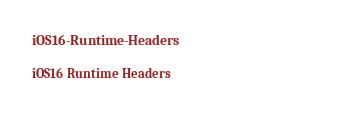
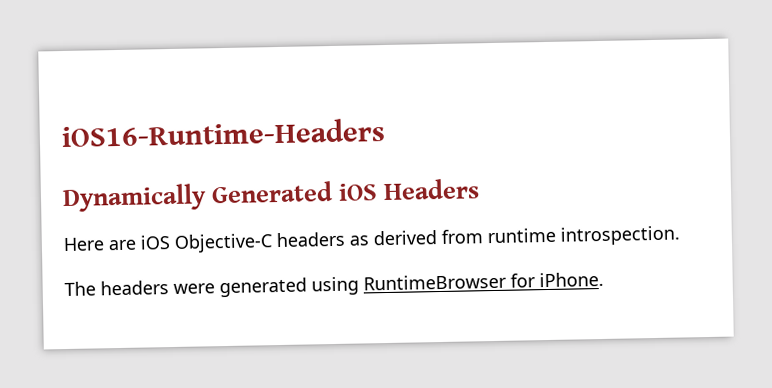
- iOS16 Runtime Headers
+ Dynamically Generated iOS Headers
+ Here are iOS Objective-C headers as derived from runtime introspection.
+ The headers were generated using RuntimeBrowser for iPhone.

